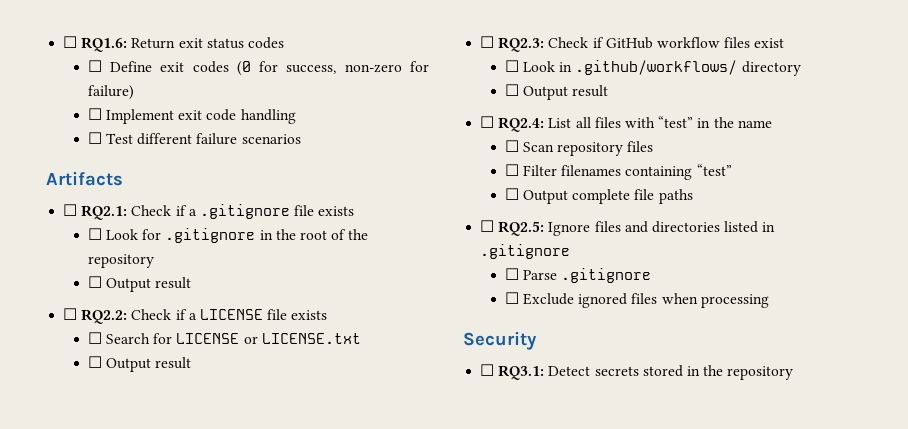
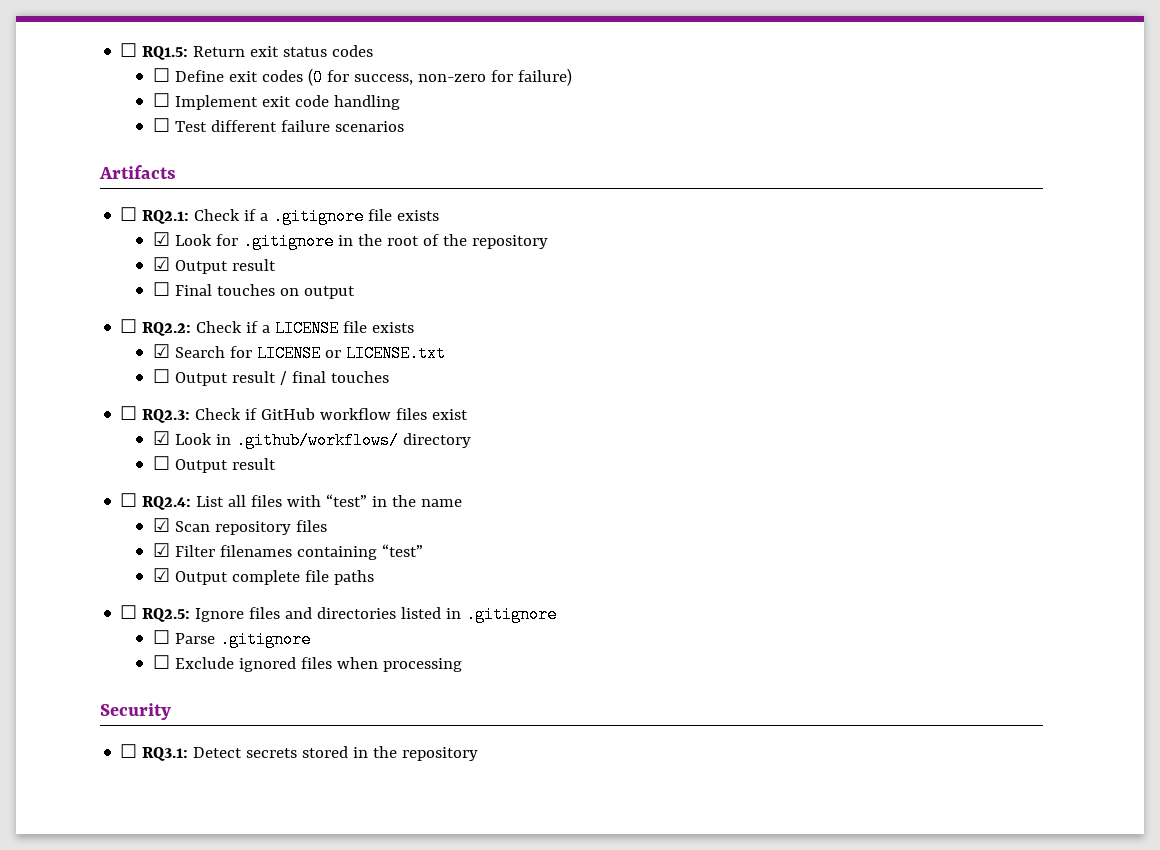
- ☐ RQ1.6: Return exit status codes
+ ☐ RQ1.5: Return exit status codes
- ☐ Look for .gitignore in the root of the repository
- ☐ Output result
+ ☑ Look for .gitignore in the root of the repository
+ ☑ Output result
+ ☐ Final touches on output
- ☐ Search for LICENSE or LICENSE.txt
- ☐ Output result
+ ☑ Search for LICENSE or LICENSE.txt
+ ☐ Output result / final touches
- ☐ Look in .github/workflows/ directory
+ ☑ Look in .github/workflows/ directory
- ☐ Scan repository files
+ ☑ Scan repository files
- ☐ Filter filenames containing “test”
+ ☑ Filter filenames containing “test”
- ☐ Output complete file paths
+ ☑ Output complete file paths

